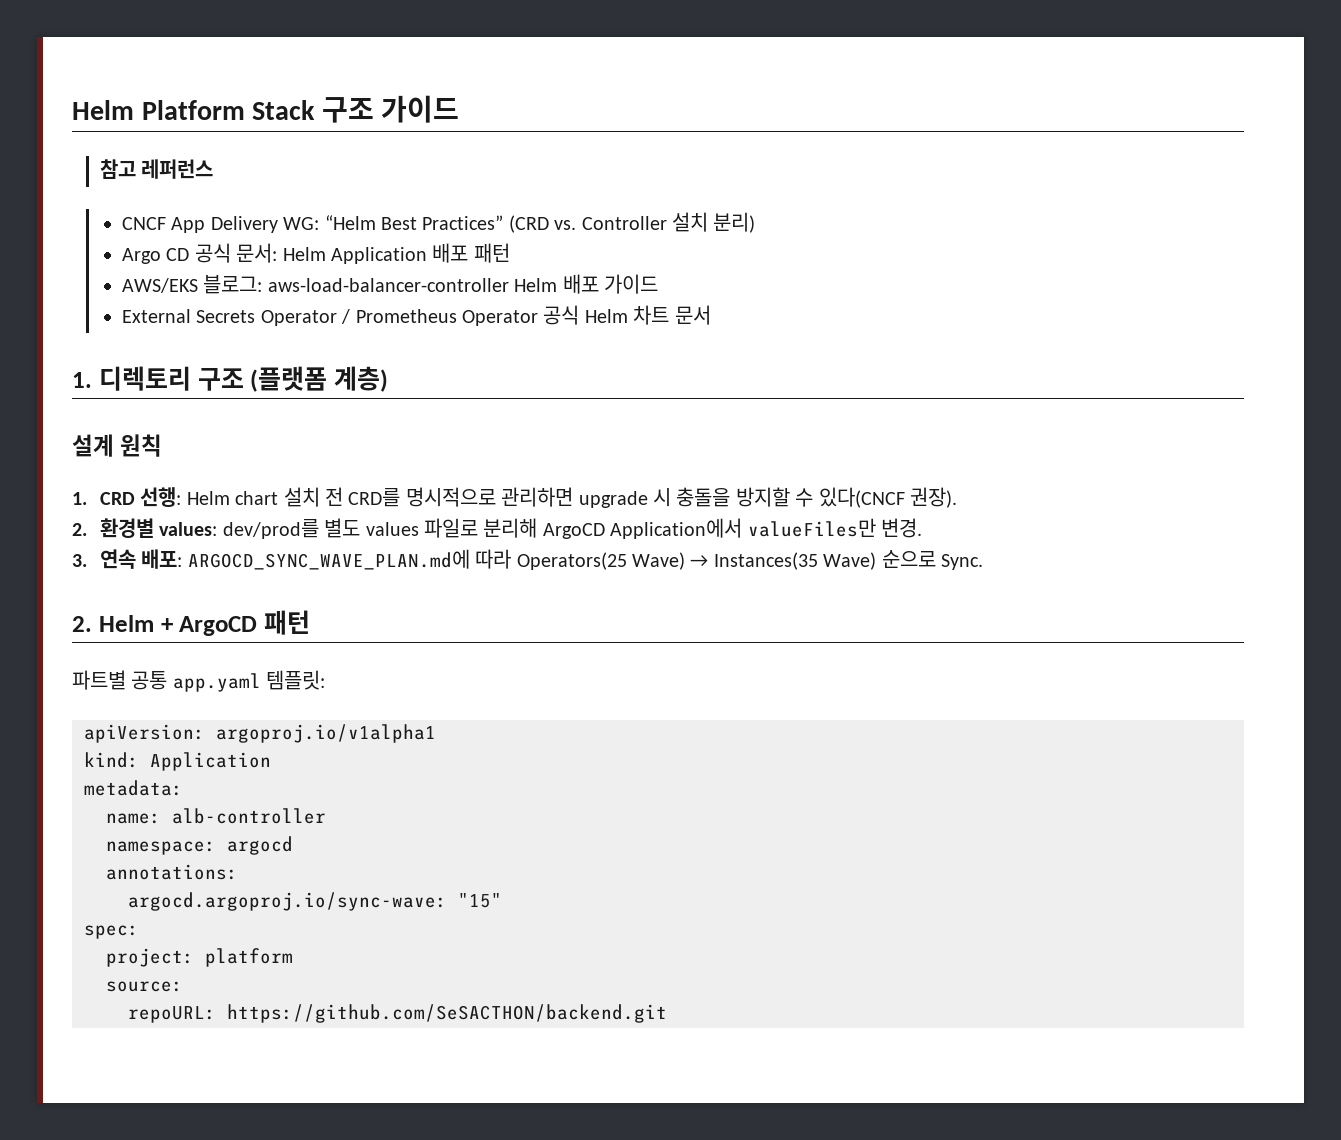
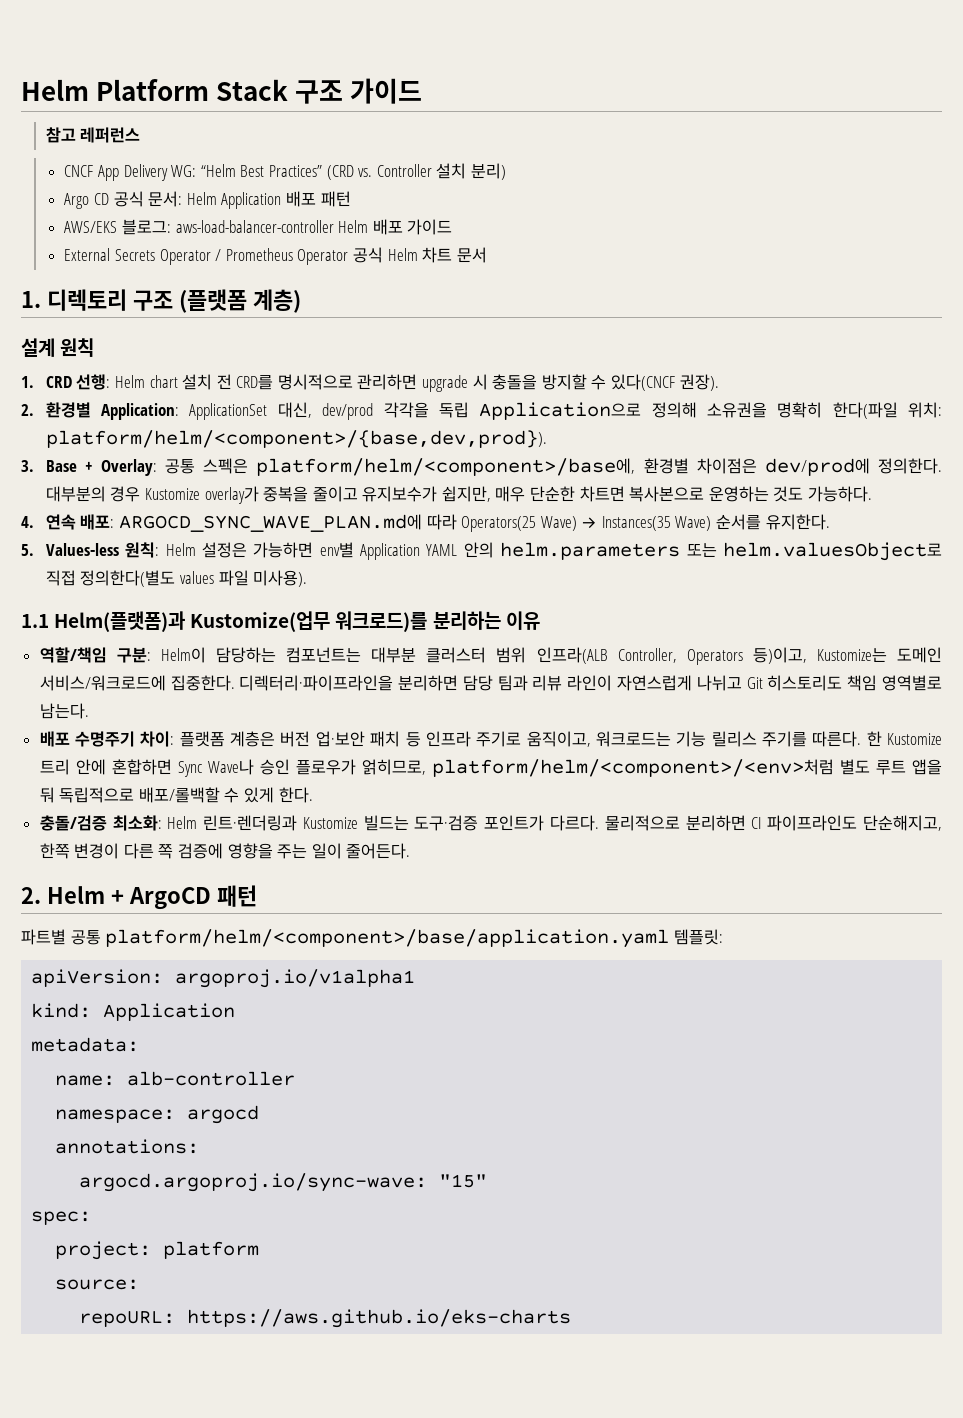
- 2. 환경별 values: dev/prod를 별도 values 파일로 분리해 ArgoCD Application에서 valueFiles만 변경.
- 3. 연속 배포: ARGOCD_SYNC_WAVE_PLAN.md에 따라 Operators(25 Wave) → Instances(35 Wave) 순으로 Sync.
+ 2. 환경별 Application: ApplicationSet 대신, dev/prod 각각을 독립 Application으로 정의해 소유권을 명확히 한다(파일 위치: platform/helm/<component>/{base,dev,prod}).
+ 3. Base + Overlay: 공통 스펙은 platform/helm/<component>/base에, 환경별 차이점은 dev/prod에 정의한다. 대부분의 경우 Kustomize overlay가 중복을 줄이고 유지보수가 쉽지만, 매우 단순한 차트면 복사본으로 운영하는 것도 가능하다.
+ 4. 연속 배포: ARGOCD_SYNC_WAVE_PLAN.md에 따라 Operators(25 Wave) → Instances(35 Wave) 순서를 유지한다.
+ 5. Values-less 원칙: Helm 설정은 가능하면 env별 Application YAML 안의 helm.parameters 또는 helm.valuesObject로 직접 정의한다(별도 values 파일 미사용).
+ 1.1 Helm(플랫폼)과 Kustomize(업무 워크로드)를 분리하는 이유
+ 역할/책임 구분: Helm이 담당하는 컴포넌트는 대부분 클러스터 범위 인프라(ALB Controller, Operators 등)이고, Kustomize는 도메인 서비스/워크로드에 집중한다. 디렉터리·파이프라인을 분리하면 담당 팀과 리뷰 라인이 자연스럽게 나뉘고 Git 히스토리도 책임 영역별로 남는다.
+ 배포 수명주기 차이: 플랫폼 계층은 버전 업·보안 패치 등 인프라 주기로 움직이고, 워크로드는 기능 릴리스 주기를 따른다. 한 Kustomize 트리 안에 혼합하면 Sync Wave나 승인 플로우가 얽히므로, platform/helm/<component>/<env>처럼 별도 루트 앱을 둬 독립적으로 배포/롤백할 수 있게 한다.
+ 충돌/검증 최소화: Helm 린트·렌더링과 Kustomize 빌드는 도구·검증 포인트가 다르다. 물리적으로 분리하면 CI 파이프라인도 단순해지고, 한쪽 변경이 다른 쪽 검증에 영향을 주는 일이 줄어든다.
- 파트별 공통 app.yaml 템플릿:
+ 파트별 공통 platform/helm/<component>/base/application.yaml 템플릿:
- repoURL: https://github.com/SeSACTHON/backend.git
+ repoURL: https://aws.github.io/eks-charts

